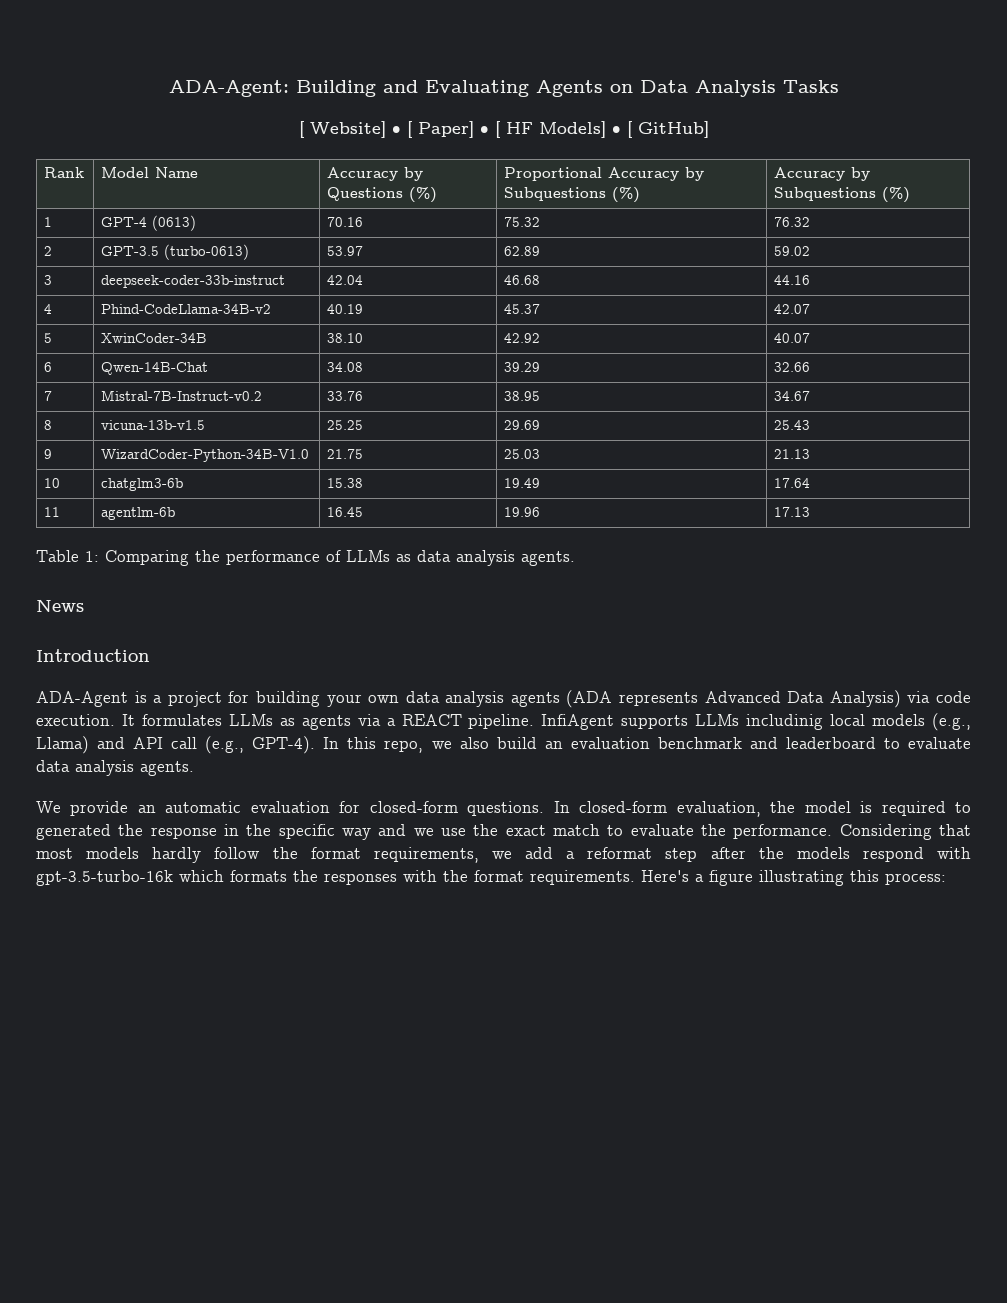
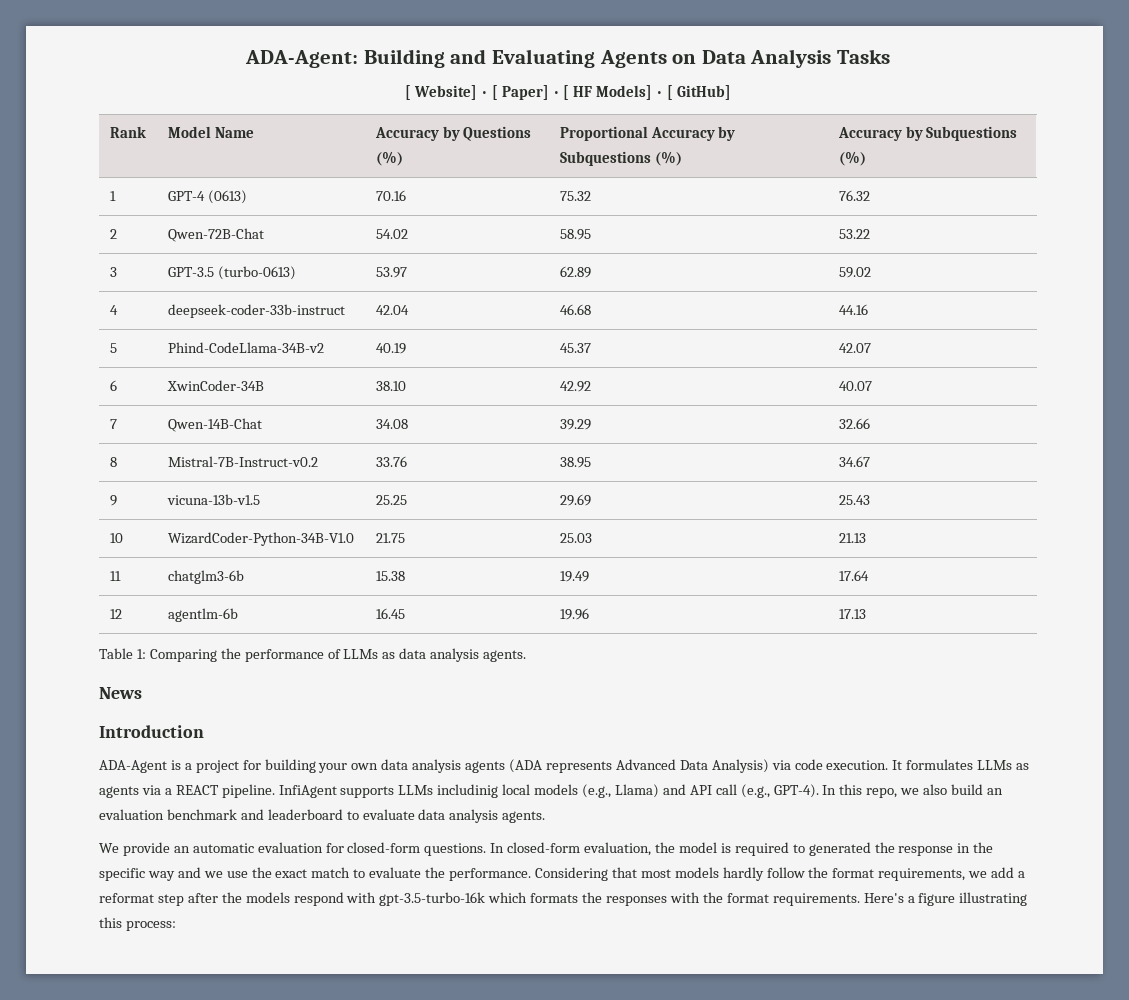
- 2 | GPT-3.5 (turbo-0613) | 53.97 | 62.89 | 59.02
+ 2 | Qwen-72B-Chat | 54.02 | 58.95 | 53.22
+ 3 | GPT-3.5 (turbo-0613) | 53.97 | 62.89 | 59.02
- 3 | deepseek-coder-33b-instruct | 42.04 | 46.68 | 44.16
+ 4 | deepseek-coder-33b-instruct | 42.04 | 46.68 | 44.16
- 4 | Phind-CodeLlama-34B-v2 | 40.19 | 45.37 | 42.07
+ 5 | Phind-CodeLlama-34B-v2 | 40.19 | 45.37 | 42.07
- 5 | XwinCoder-34B | 38.10 | 42.92 | 40.07
+ 6 | XwinCoder-34B | 38.10 | 42.92 | 40.07
- 6 | Qwen-14B-Chat | 34.08 | 39.29 | 32.66
+ 7 | Qwen-14B-Chat | 34.08 | 39.29 | 32.66
- 7 | Mistral-7B-Instruct-v0.2 | 33.76 | 38.95 | 34.67
+ 8 | Mistral-7B-Instruct-v0.2 | 33.76 | 38.95 | 34.67
- 8 | vicuna-13b-v1.5 | 25.25 | 29.69 | 25.43
+ 9 | vicuna-13b-v1.5 | 25.25 | 29.69 | 25.43
- 9 | WizardCoder-Python-34B-V1.0 | 21.75 | 25.03 | 21.13
+ 10 | WizardCoder-Python-34B-V1.0 | 21.75 | 25.03 | 21.13
- 10 | chatglm3-6b | 15.38 | 19.49 | 17.64
+ 11 | chatglm3-6b | 15.38 | 19.49 | 17.64
- 11 | agentlm-6b | 16.45 | 19.96 | 17.13
+ 12 | agentlm-6b | 16.45 | 19.96 | 17.13

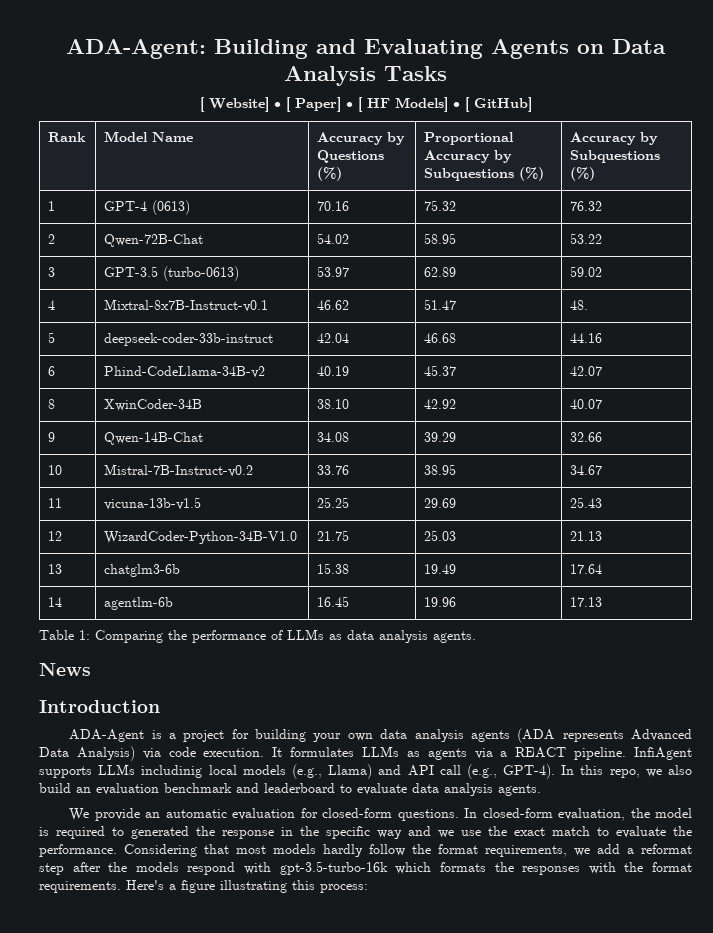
- 4 | deepseek-coder-33b-instruct | 42.04 | 46.68 | 44.16
+ 4 | Mixtral-8x7B-Instruct-v0.1 | 46.62 | 51.47 | 48.
+ 5 | deepseek-coder-33b-instruct | 42.04 | 46.68 | 44.16
- 5 | Phind-CodeLlama-34B-v2 | 40.19 | 45.37 | 42.07
+ 6 | Phind-CodeLlama-34B-v2 | 40.19 | 45.37 | 42.07
- 6 | XwinCoder-34B | 38.10 | 42.92 | 40.07
+ 8 | XwinCoder-34B | 38.10 | 42.92 | 40.07
- 7 | Qwen-14B-Chat | 34.08 | 39.29 | 32.66
+ 9 | Qwen-14B-Chat | 34.08 | 39.29 | 32.66
- 8 | Mistral-7B-Instruct-v0.2 | 33.76 | 38.95 | 34.67
+ 10 | Mistral-7B-Instruct-v0.2 | 33.76 | 38.95 | 34.67
- 9 | vicuna-13b-v1.5 | 25.25 | 29.69 | 25.43
+ 11 | vicuna-13b-v1.5 | 25.25 | 29.69 | 25.43
- 10 | WizardCoder-Python-34B-V1.0 | 21.75 | 25.03 | 21.13
+ 12 | WizardCoder-Python-34B-V1.0 | 21.75 | 25.03 | 21.13
- 11 | chatglm3-6b | 15.38 | 19.49 | 17.64
+ 13 | chatglm3-6b | 15.38 | 19.49 | 17.64
- 12 | agentlm-6b | 16.45 | 19.96 | 17.13
+ 14 | agentlm-6b | 16.45 | 19.96 | 17.13

